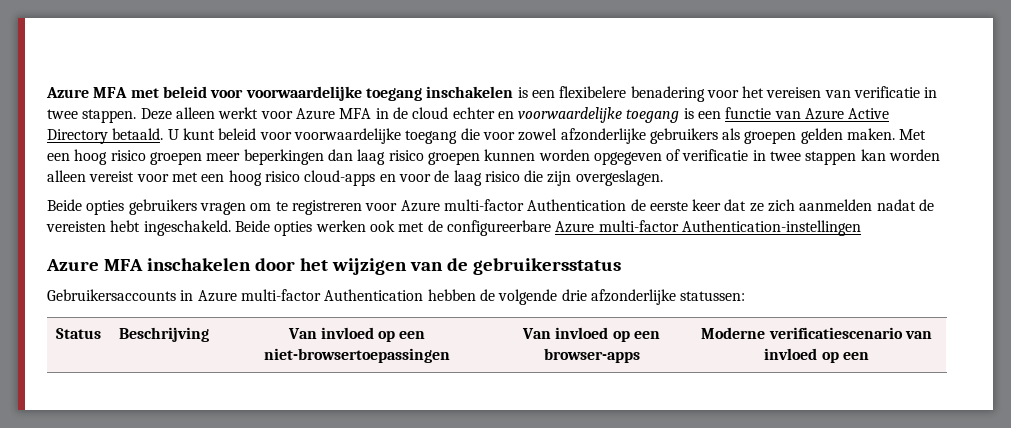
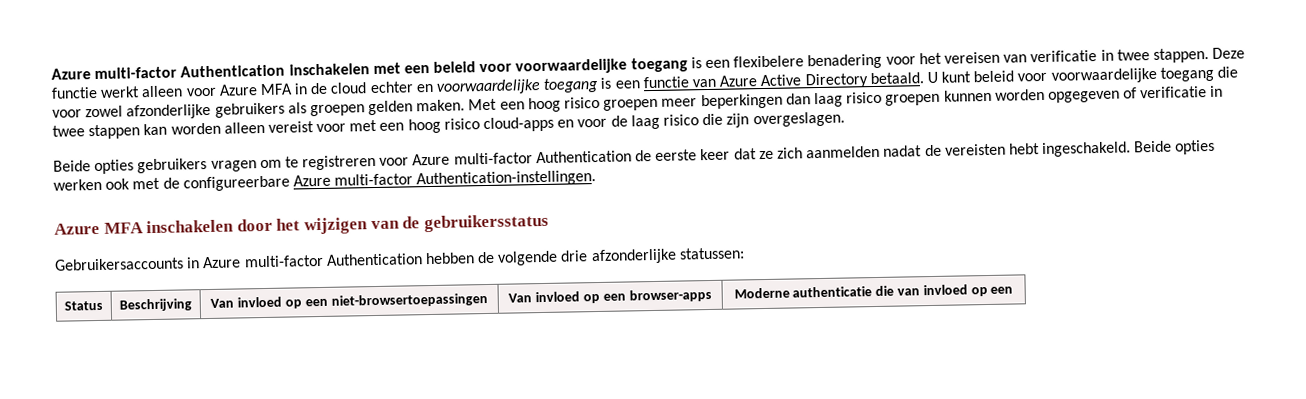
- Azure MFA met beleid voor voorwaardelijke toegang inschakelen is een flexibelere benadering voor het vereisen van verificatie in twee stappen.
+ Azure multi-factor Authentication inschakelen met een beleid voor voorwaardelijke toegang is een flexibelere benadering voor het vereisen van verificatie in twee stappen.
- Deze alleen werkt voor Azure MFA in de cloud echter en voorwaardelijke toegang is een functie van Azure Active Directory betaald.
+ Deze functie werkt alleen voor Azure MFA in de cloud echter en voorwaardelijke toegang is een functie van Azure Active Directory betaald.
- Beide opties werken ook met de configureerbare Azure multi-factor Authentication-instellingen
+ Beide opties werken ook met de configureerbare Azure multi-factor Authentication-instellingen.
- Status | Beschrijving | Van invloed op een niet-browsertoepassingen | Van invloed op een browser-apps | Moderne verificatiescenario van invloed op een
+ Status | Beschrijving | Van invloed op een niet-browsertoepassingen | Van invloed op een browser-apps | Moderne authenticatie die van invloed op een

